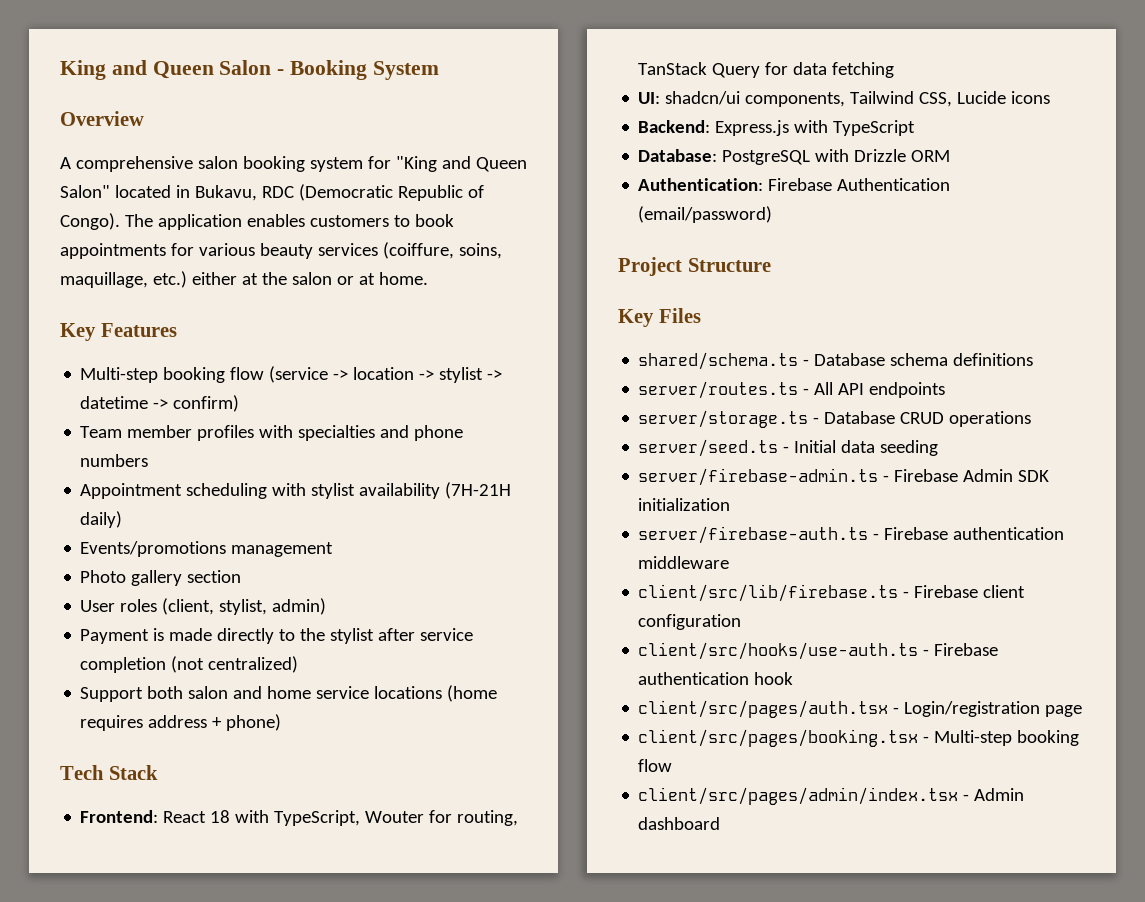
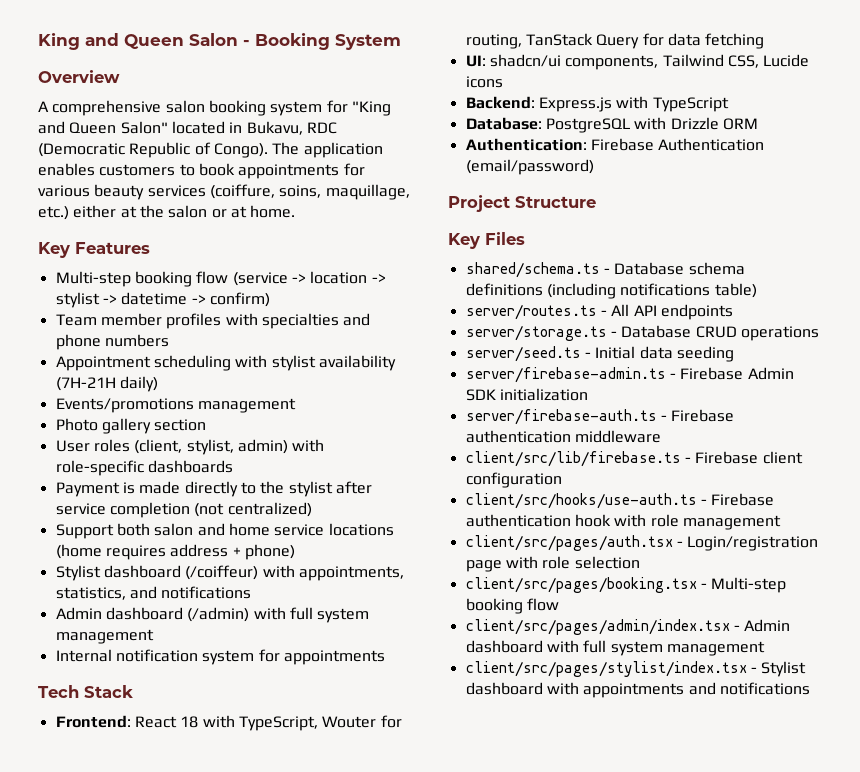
- User roles (client, stylist, admin)
+ User roles (client, stylist, admin) with role-specific dashboards
+ Stylist dashboard (/coiffeur) with appointments, statistics, and notifications
+ Admin dashboard (/admin) with full system management
+ Internal notification system for appointments
- shared/schema.ts - Database schema definitions
+ shared/schema.ts - Database schema definitions (including notifications table)
- client/src/hooks/use-auth.ts - Firebase authentication hook
+ client/src/hooks/use-auth.ts - Firebase authentication hook with role management
- client/src/pages/auth.tsx - Login/registration page
+ client/src/pages/auth.tsx - Login/registration page with role selection
- client/src/pages/admin/index.tsx - Admin dashboard
+ client/src/pages/admin/index.tsx - Admin dashboard with full system management
+ client/src/pages/stylist/index.tsx - Stylist dashboard with appointments and notifications

